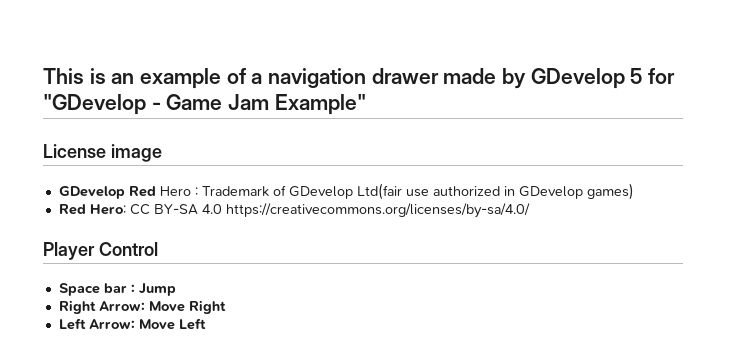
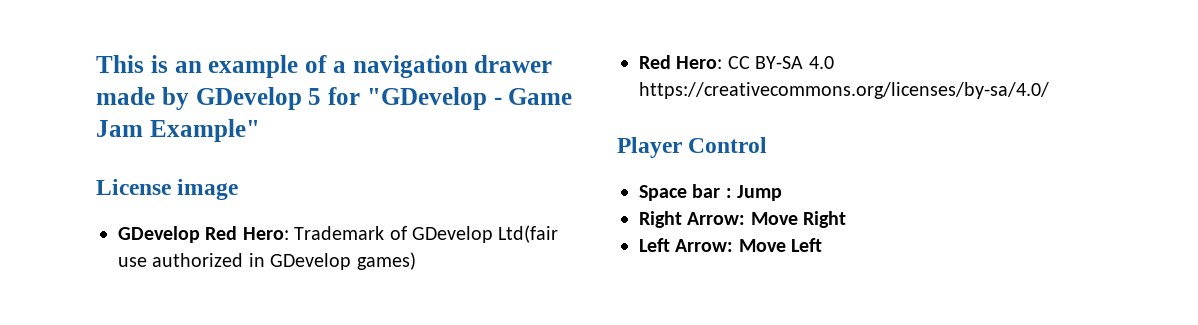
- GDevelop Red Hero : Trademark of GDevelop Ltd(fair use authorized in GDevelop games)
+ GDevelop Red Hero: Trademark of GDevelop Ltd(fair use authorized in GDevelop games)

